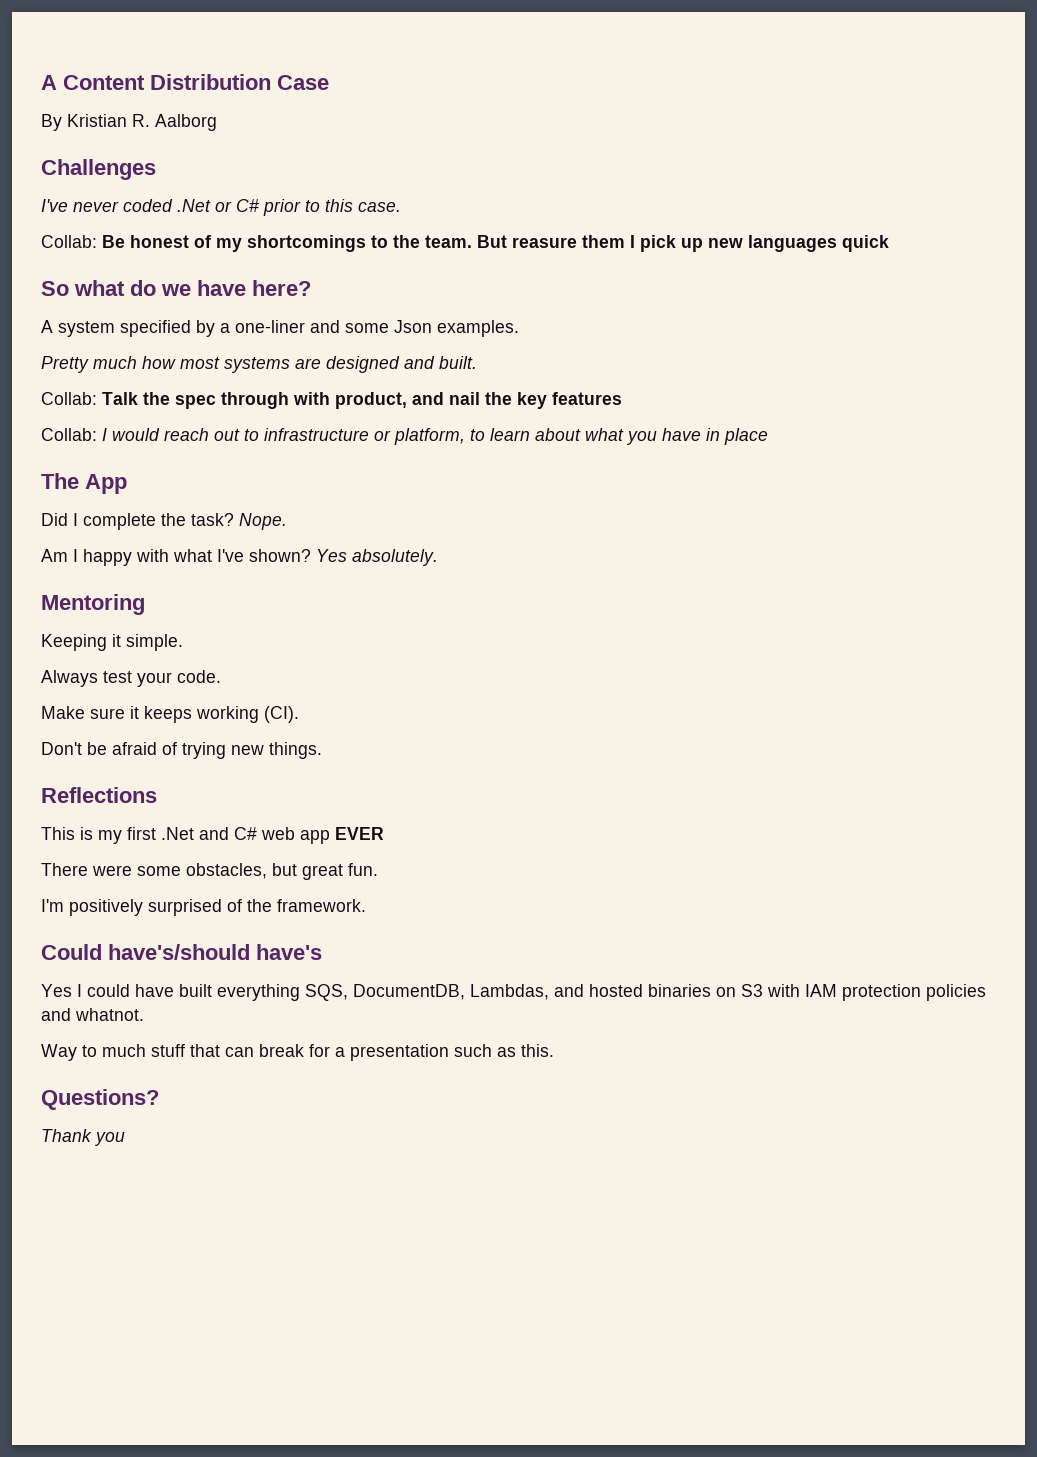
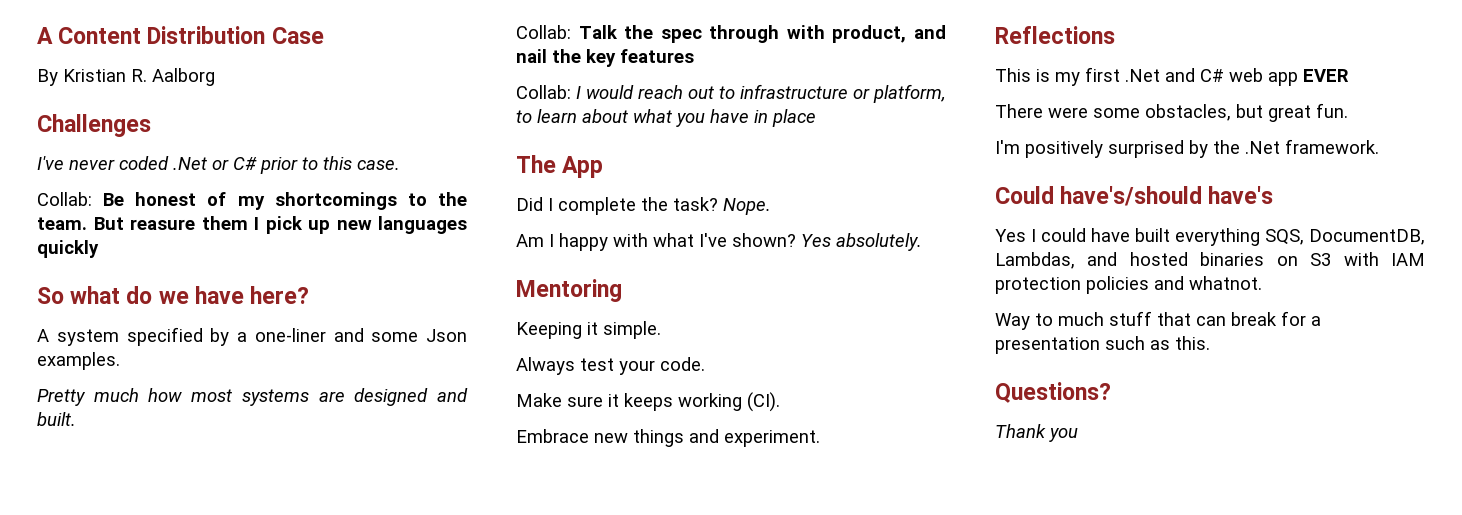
- But reasure them I pick up new languages quick
+ But reasure them I pick up new languages quickly
- Don't be afraid of trying new things.
+ Embrace new things and experiment.
- I'm positively surprised of the framework.
+ I'm positively surprised by the .Net framework.

